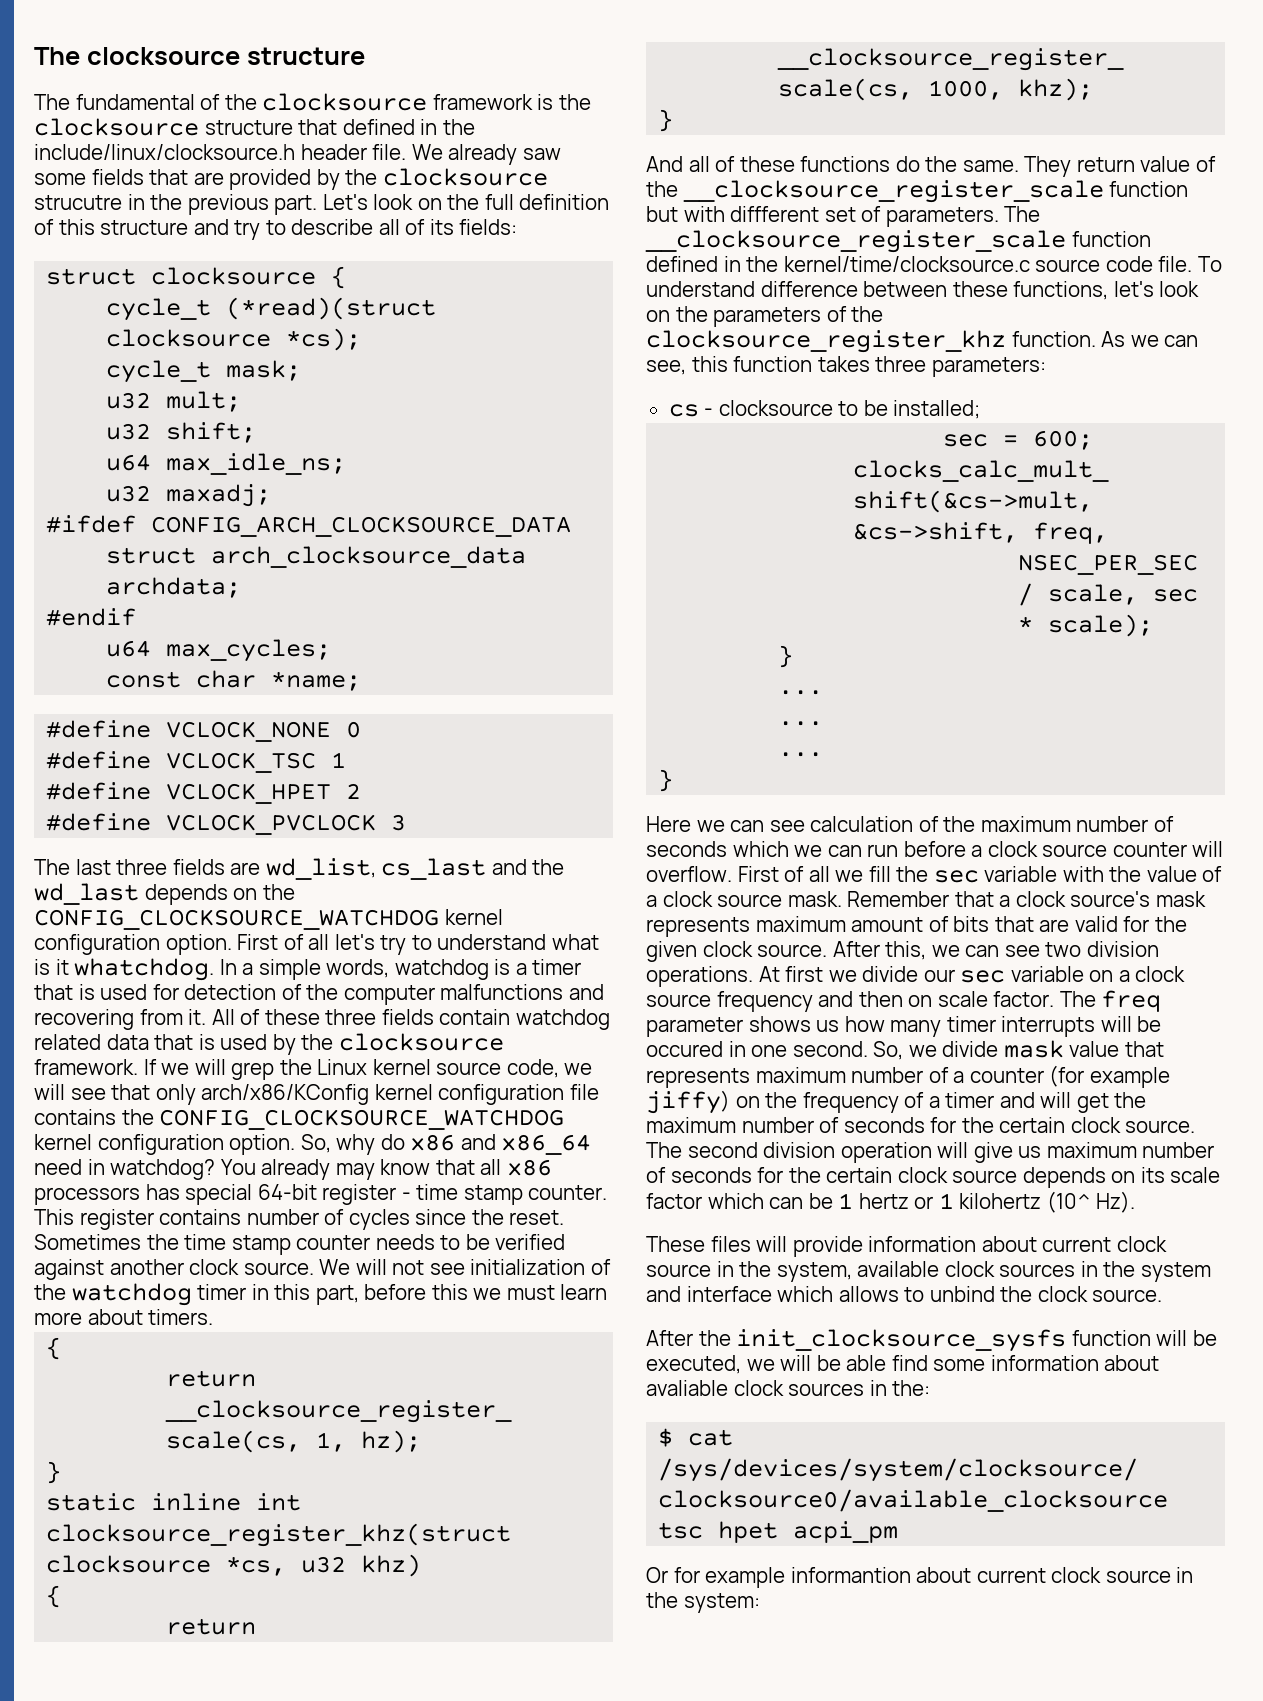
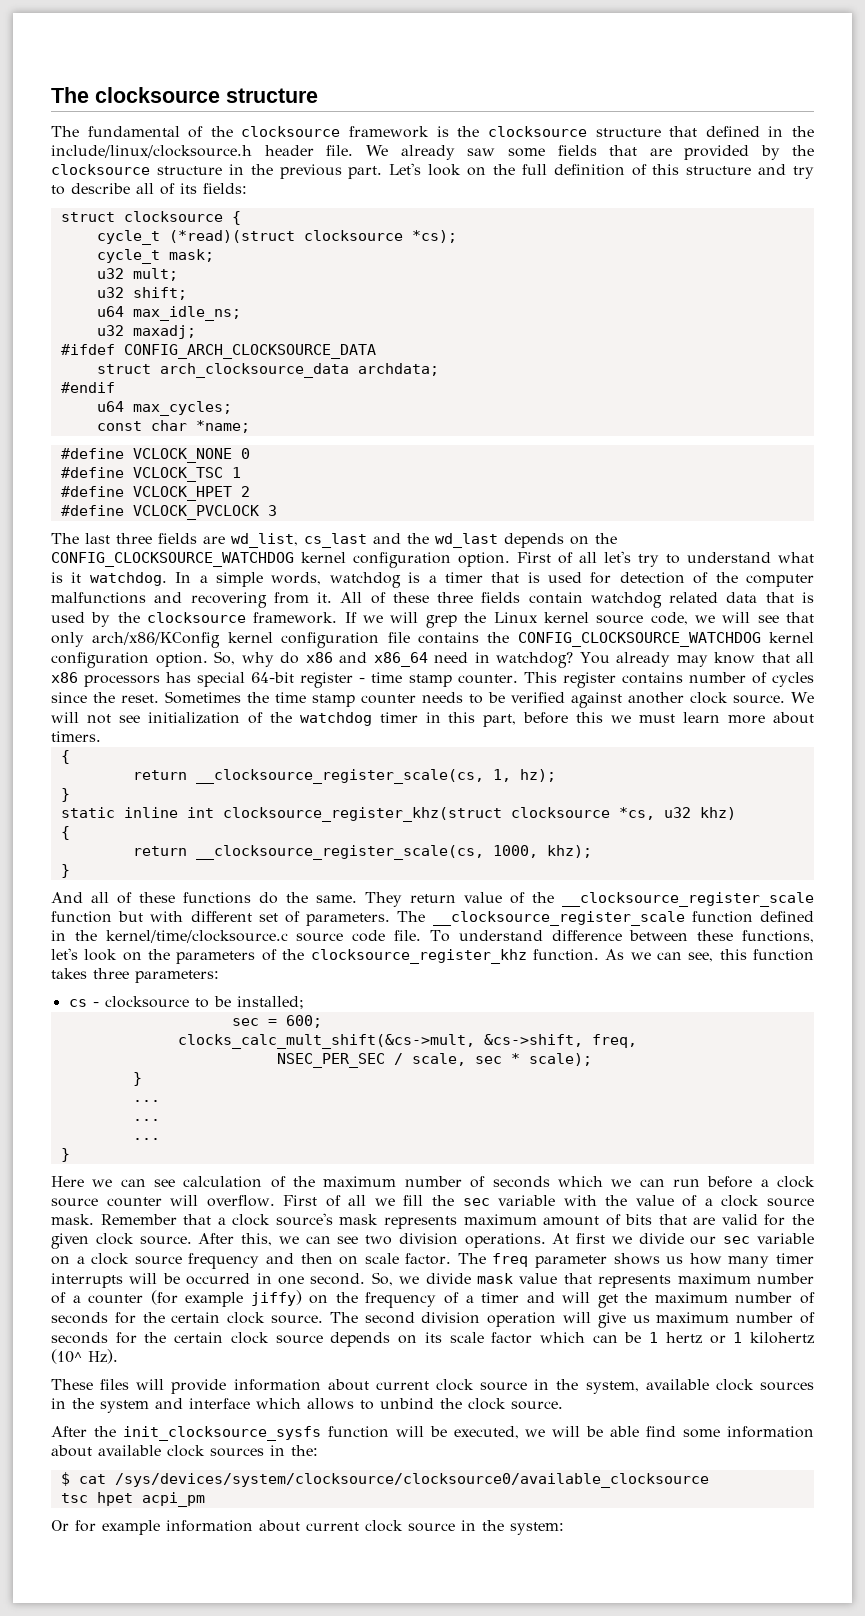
- We already saw some fields that are provided by the clocksource strucutre in the previous part.
+ We already saw some fields that are provided by the clocksource structure in the previous part.
- First of all let's try to understand what is it whatchdog.
+ First of all let's try to understand what is it watchdog.
- They return value of the __clocksource_register_scale function but with diffferent set of parameters.
+ They return value of the __clocksource_register_scale function but with different set of parameters.
- The freq parameter shows us how many timer interrupts will be occured in one second.
+ The freq parameter shows us how many timer interrupts will be occurred in one second.
- After the init_clocksource_sysfs function will be executed, we will be able find some information about avaliable clock sources in the:
+ After the init_clocksource_sysfs function will be executed, we will be able find some information about available clock sources in the:
- Or for example informantion about current clock source in the system:
+ Or for example information about current clock source in the system:

